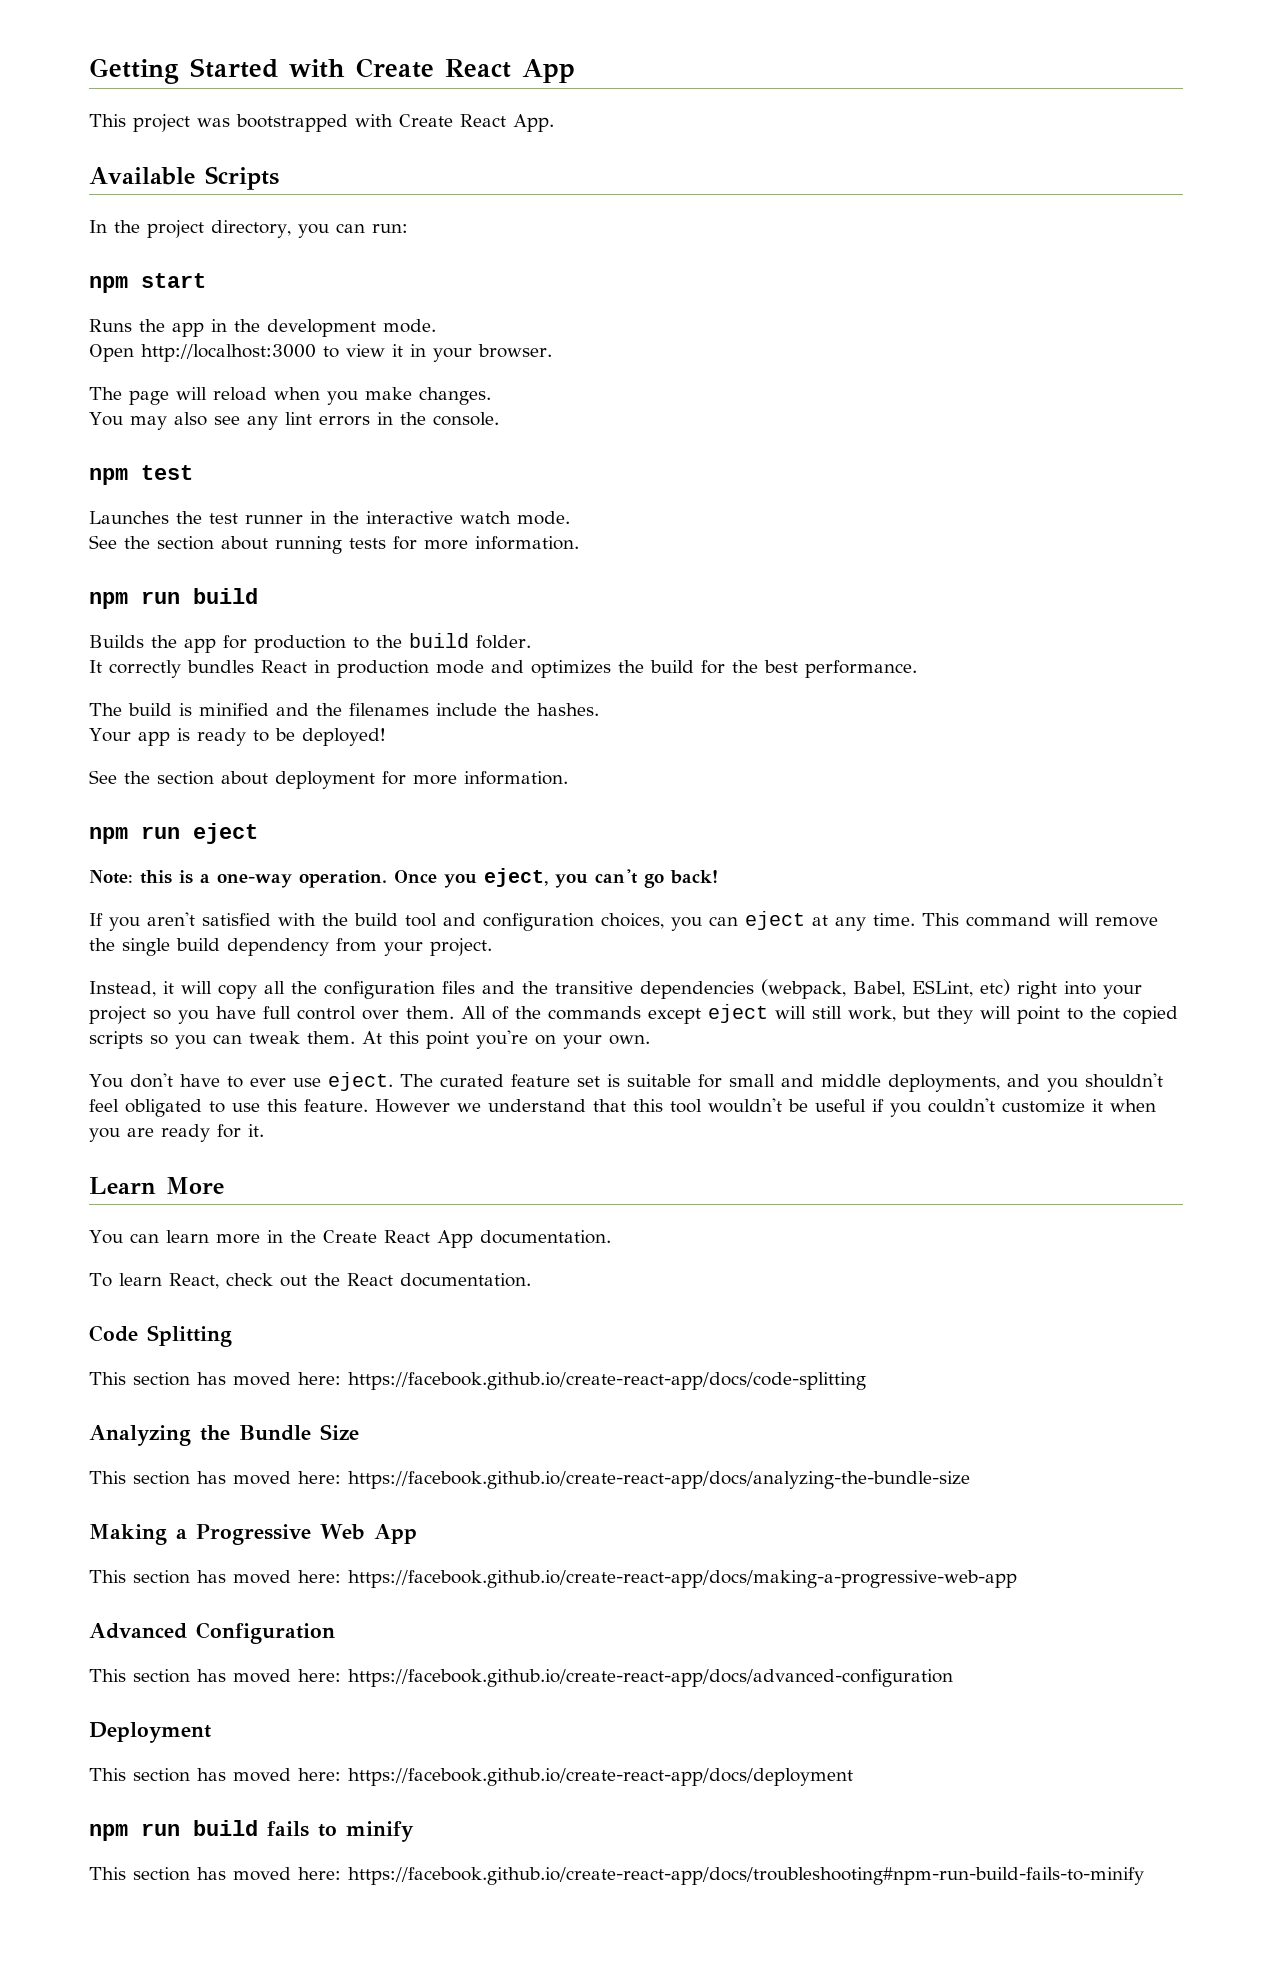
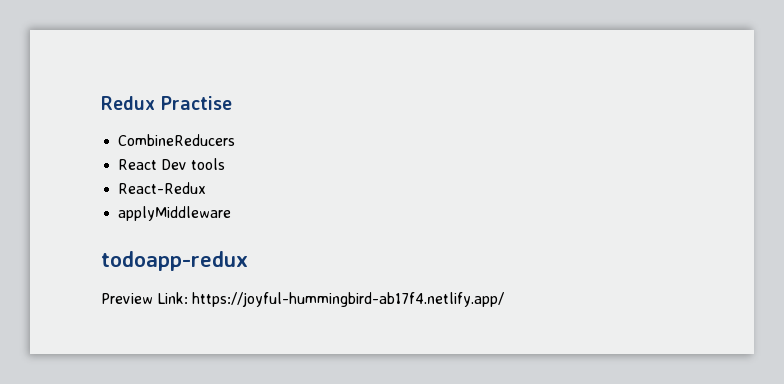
- Getting Started with Create React App
- This project was bootstrapped with Create React App.
- Available Scripts
- In the project directory, you can run:
- npm start
- Runs the app in the development mode.
- Open http://localhost:3000 to view it in your browser.
- The page will reload when you make changes.
- You may also see any lint errors in the console.
- npm test
- Launches the test runner in the interactive watch mode.
- See the section about running tests for more information.
- npm run build
- Builds the app for production to the build folder.
- It correctly bundles React in production mode and optimizes the build for the best performance.
- The build is minified and the filenames include the hashes.
- Your app is ready to be deployed!
- See the section about deployment for more information.
- npm run eject
- Note: this is a one-way operation. Once you eject, you can't go back!
- If you aren't satisfied with the build tool and configuration choices, you can eject at any time. This command will remove the single build dependency from your project.
- Instead, it will copy all the configuration files and the transitive dependencies (webpack, Babel, ESLint, etc) right into your project so you have full control over them. All of the commands except eject will still work, but they will point to the copied scripts so you can tweak them. At this point you're on your own.
- You don't have to ever use eject. The curated feature set is suitable for small and middle deployments, and you shouldn't feel obligated to use this feature. However we understand that this tool wouldn't be useful if you couldn't customize it when you are ready for it.
- Learn More
- You can learn more in the Create React App documentation.
- To learn React, check out the React documentation.
- Code Splitting
- This section has moved here: https://facebook.github.io/create-react-app/docs/code-splitting
- Analyzing the Bundle Size
- This section has moved here: https://facebook.github.io/create-react-app/docs/analyzing-the-bundle-size
- Making a Progressive Web App
- This section has moved here: https://facebook.github.io/create-react-app/docs/making-a-progressive-web-app
- Advanced Configuration
- This section has moved here: https://facebook.github.io/create-react-app/docs/advanced-configuration
- Deployment
- This section has moved here: https://facebook.github.io/create-react-app/docs/deployment
- npm run build fails to minify
- This section has moved here: https://facebook.github.io/create-react-app/docs/troubleshooting#npm-run-build-fails-to-minify
+ Redux Practise
+ CombineReducers
+ React Dev tools
+ React-Redux
+ applyMiddleware
+ todoapp-redux
+ Preview Link: https://joyful-hummingbird-ab17f4.netlify.app/

